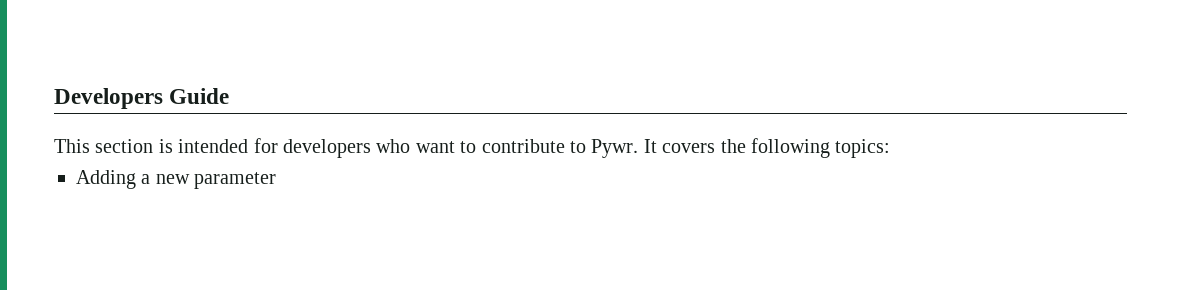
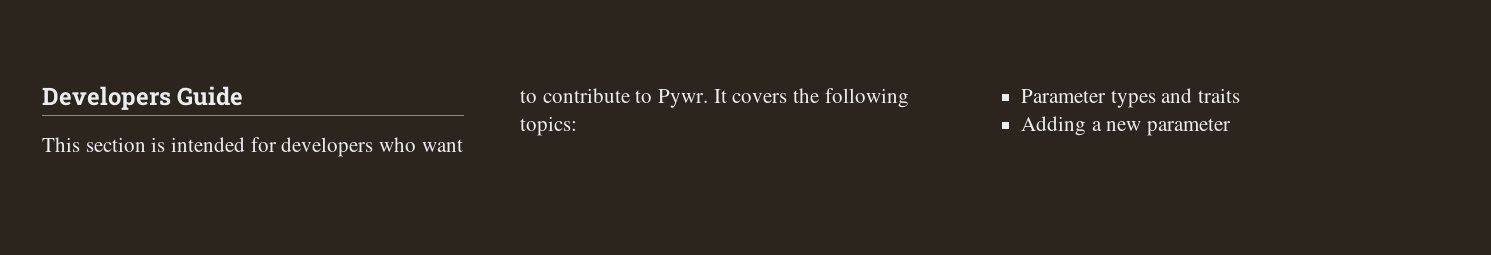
+ Parameter types and traits

